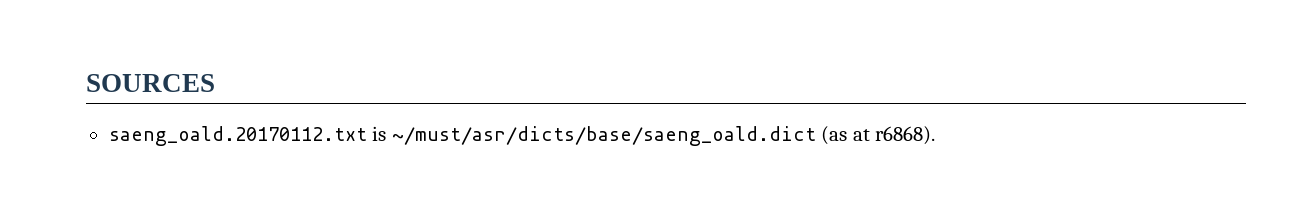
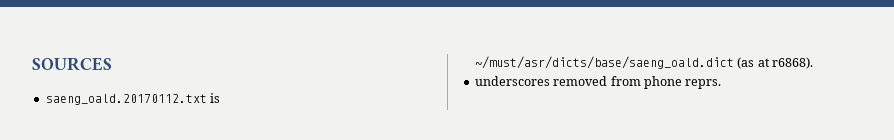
+ underscores removed from phone reprs.

